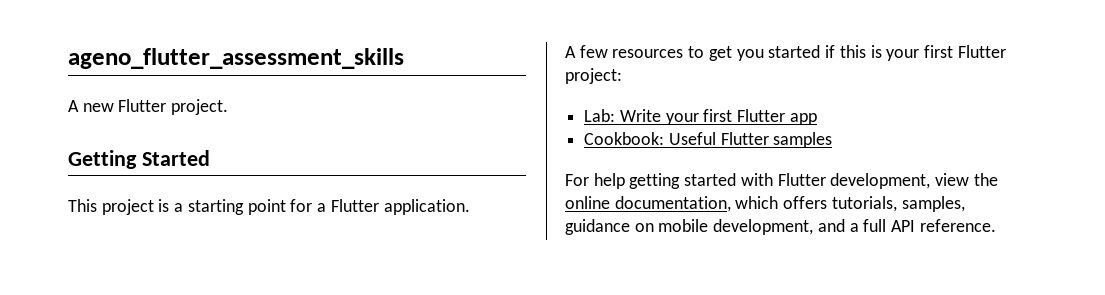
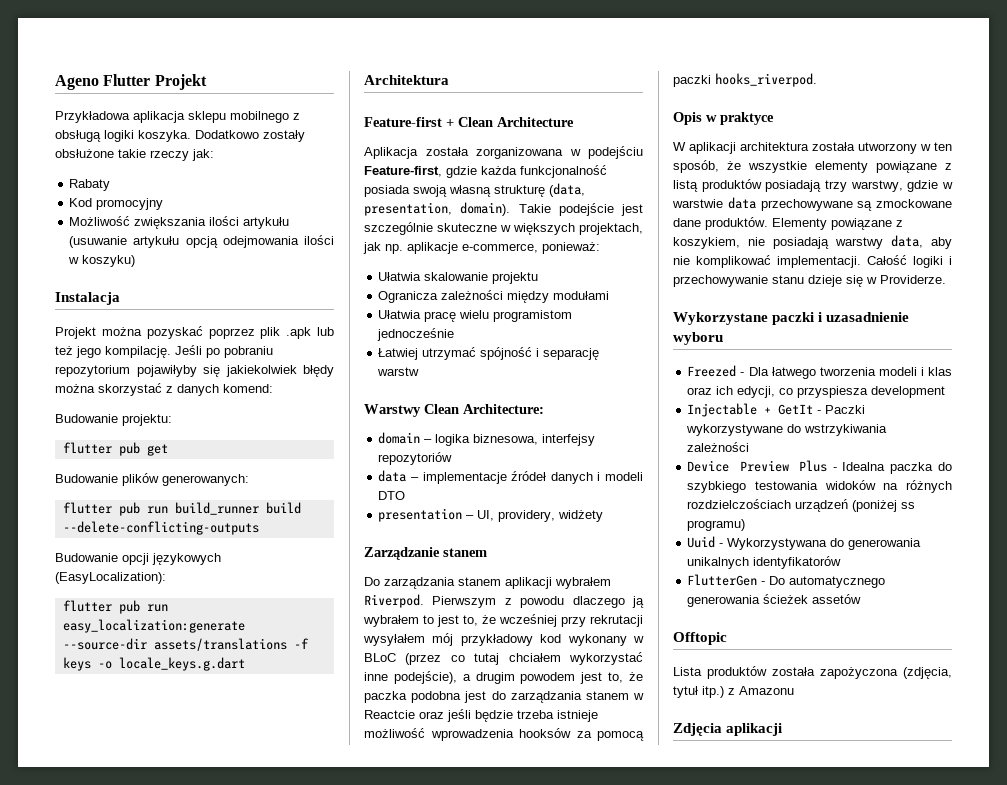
- ageno_flutter_assessment_skills
- A new Flutter project.
- Getting Started
- This project is a starting point for a Flutter application.
- A few resources to get you started if this is your first Flutter project:
- Lab: Write your first Flutter app
- Cookbook: Useful Flutter samples
- For help getting started with Flutter development, view the online documentation, which offers tutorials, samples, guidance on mobile development, and a full API reference.
+ Ageno Flutter Projekt
+ Przykładowa aplikacja sklepu mobilnego z obsługą logiki koszyka. Dodatkowo zostały obsłużone takie rzeczy jak:
+ Rabaty
+ Kod promocyjny
+ Możliwość zwiększania ilości artykułu (usuwanie artykułu opcją odejmowania ilości w koszyku)
+ Instalacja
+ Projekt można pozyskać poprzez plik .apk lub też jego kompilację. Jeśli po pobraniu repozytorium pojawiłyby się jakiekolwiek błędy można skorzystać z danych komend:
+ Budowanie projektu:
+ flutter pub get
+ Budowanie plików generowanych:
+ flutter pub run build_runner build --delete-conflicting-outputs
+ Budowanie opcji językowych (EasyLocalization):
+ flutter pub run easy_localization:generate --source-dir assets/translations -f keys -o locale_keys.g.dart
+ Architektura
+ Feature-first + Clean Architecture
+ Aplikacja została zorganizowana w podejściu Feature-first, gdzie każda funkcjonalność posiada swoją własną strukturę (data, presentation, domain). Takie podejście jest szczególnie skuteczne w większych projektach, jak np. aplikacje e-commerce, ponieważ:
+ Ułatwia skalowanie projektu
+ Ogranicza zależności między modułami
+ Ułatwia pracę wielu programistom jednocześnie
+ Łatwiej utrzymać spójność i separację warstw
+ Warstwy Clean Architecture:
+ domain – logika biznesowa, interfejsy repozytoriów
+ data – implementacje źródeł danych i modeli DTO
+ presentation – UI, providery, widżety
+ Zarządzanie stanem
+ Do zarządzania stanem aplikacji wybrałem Riverpod. Pierwszym z powodu dlaczego ją wybrałem to jest to, że wcześniej przy rekrutacji wysyłałem mój przykładowy kod wykonany w BLoC (przez co tutaj chciałem wykorzystać inne podejście), a drugim powodem jest to, że paczka podobna jest do zarządzania stanem w Reactcie oraz jeśli będzie trzeba istnieje możliwość wprowadzenia hooksów za pomocą paczki hooks_riverpod.
+ Opis w praktyce
+ W aplikacji architektura została utworzony w ten sposób, że wszystkie elementy powiązane z listą produktów posiadają trzy warstwy, gdzie w warstwie data przechowywane są zmockowane dane produktów. Elementy powiązane z koszykiem, nie posiadają warstwy data, aby nie komplikować implementacji. Całość logiki i przechowywanie stanu dzieje się w Providerze.
+ Wykorzystane paczki i uzasadnienie wyboru
+ Freezed - Dla łatwego tworzenia modeli i klas oraz ich edycji, co przyspiesza development
+ Injectable + GetIt - Paczki wykorzystywane do wstrzykiwania zależności
+ Device Preview Plus - Idealna paczka do szybkiego testowania widoków na różnych rozdzielczościach urządzeń (poniżej ss programu)
+ Uuid - Wykorzystywana do generowania unikalnych identyfikatorów
+ FlutterGen - Do automatycznego generowania ścieżek assetów
+ Offtopic
+ Lista produktów została zapożyczona (zdjęcia, tytuł itp.) z Amazonu
+ Zdjęcia aplikacji

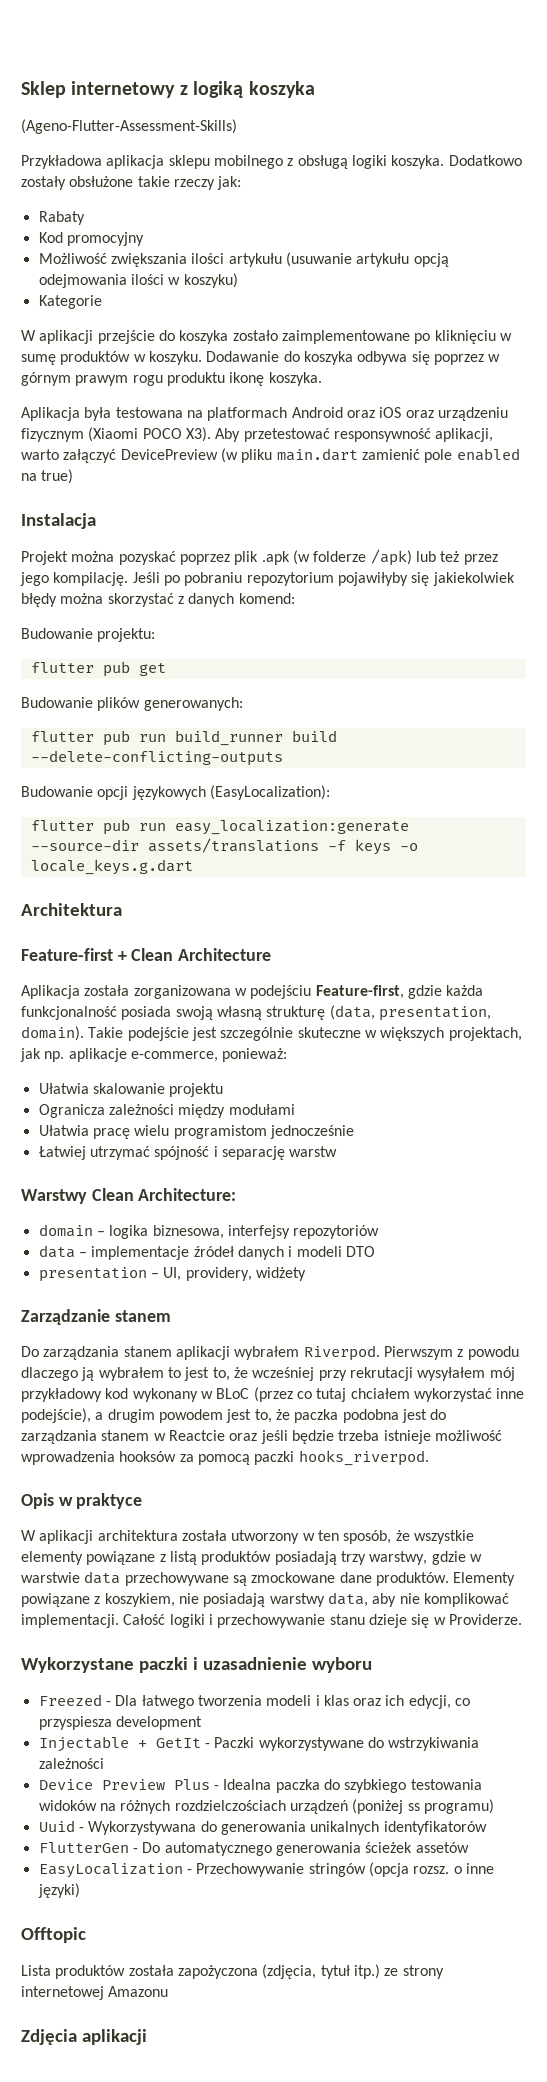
- Ageno Flutter Projekt
+ Sklep internetowy z logiką koszyka
+ (Ageno-Flutter-Assessment-Skills)
+ Kategorie
+ W aplikacji przejście do koszyka zostało zaimplementowane po kliknięciu w sumę produktów w koszyku. Dodawanie do koszyka odbywa się poprzez w górnym prawym rogu produktu ikonę koszyka.
+ Aplikacja była testowana na platformach Android oraz iOS oraz urządzeniu fizycznym (Xiaomi POCO X3). Aby przetestować responsywność aplikacji, warto załączyć DevicePreview (w pliku main.dart zamienić pole enabled na true)
- Projekt można pozyskać poprzez plik .apk lub też jego kompilację.
+ Projekt można pozyskać poprzez plik .apk (w folderze /apk) lub też przez jego kompilację.
+ EasyLocalization - Przechowywanie stringów (opcja rozsz. o inne języki)
- Lista produktów została zapożyczona (zdjęcia, tytuł itp.) z Amazonu
+ Lista produktów została zapożyczona (zdjęcia, tytuł itp.) ze strony internetowej Amazonu

